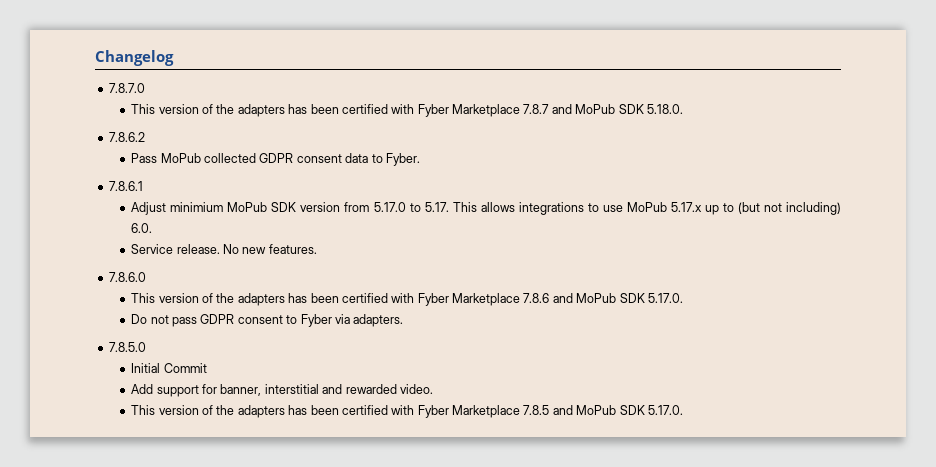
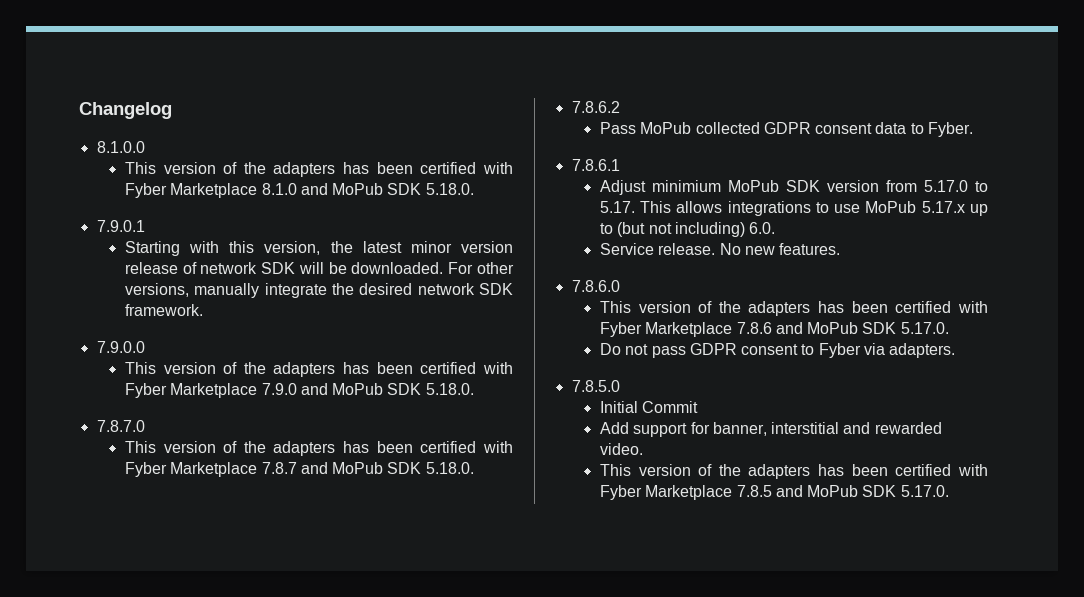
+ 8.1.0.0
+ This version of the adapters has been certified with Fyber Marketplace 8.1.0 and MoPub SDK 5.18.0.
+ 7.9.0.1
+ Starting with this version, the latest minor version release of network SDK will be downloaded. For other versions, manually integrate the desired network SDK framework.
+ 7.9.0.0
+ This version of the adapters has been certified with Fyber Marketplace 7.9.0 and MoPub SDK 5.18.0.

